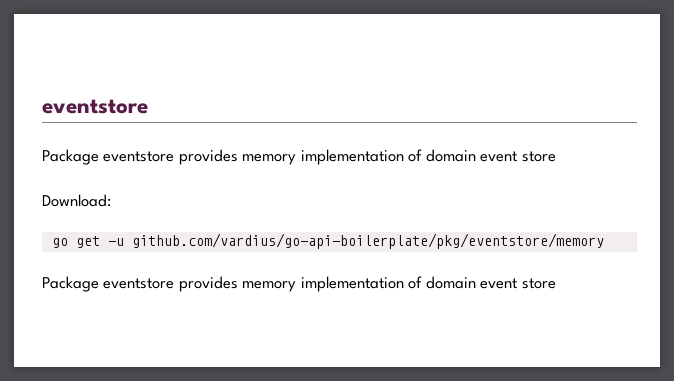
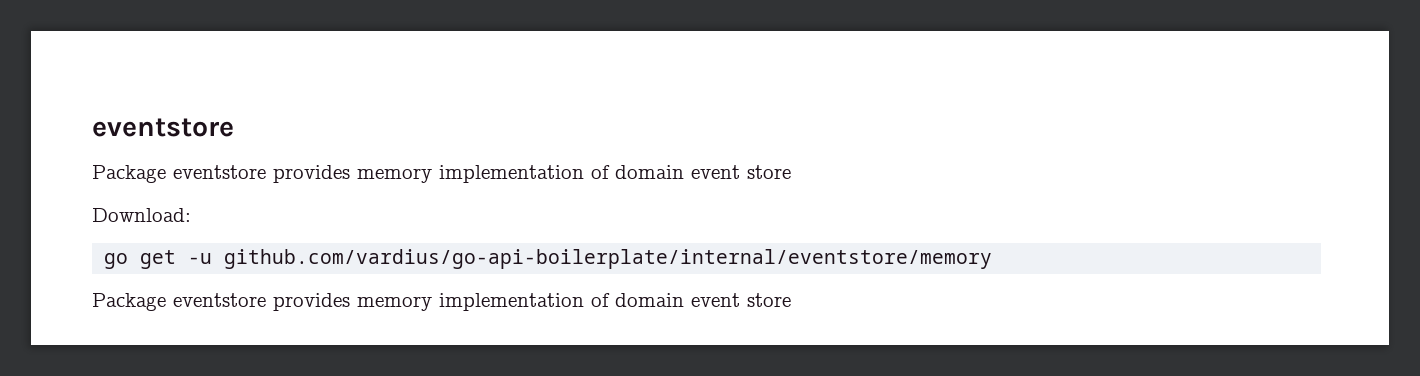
- go get -u github.com/vardius/go-api-boilerplate/pkg/eventstore/memory
+ go get -u github.com/vardius/go-api-boilerplate/internal/eventstore/memory

